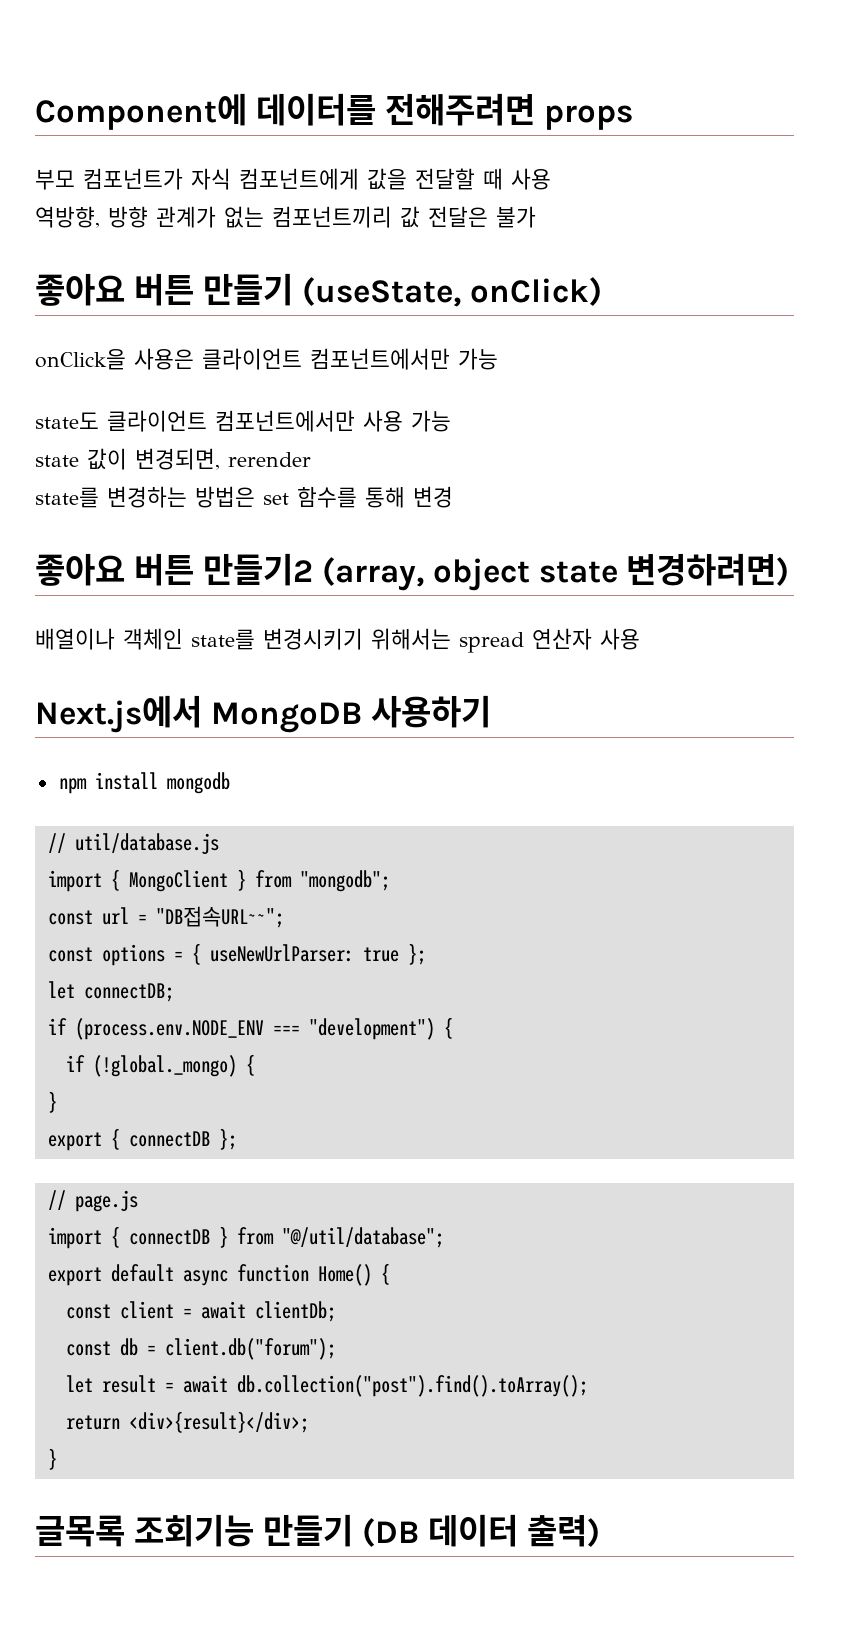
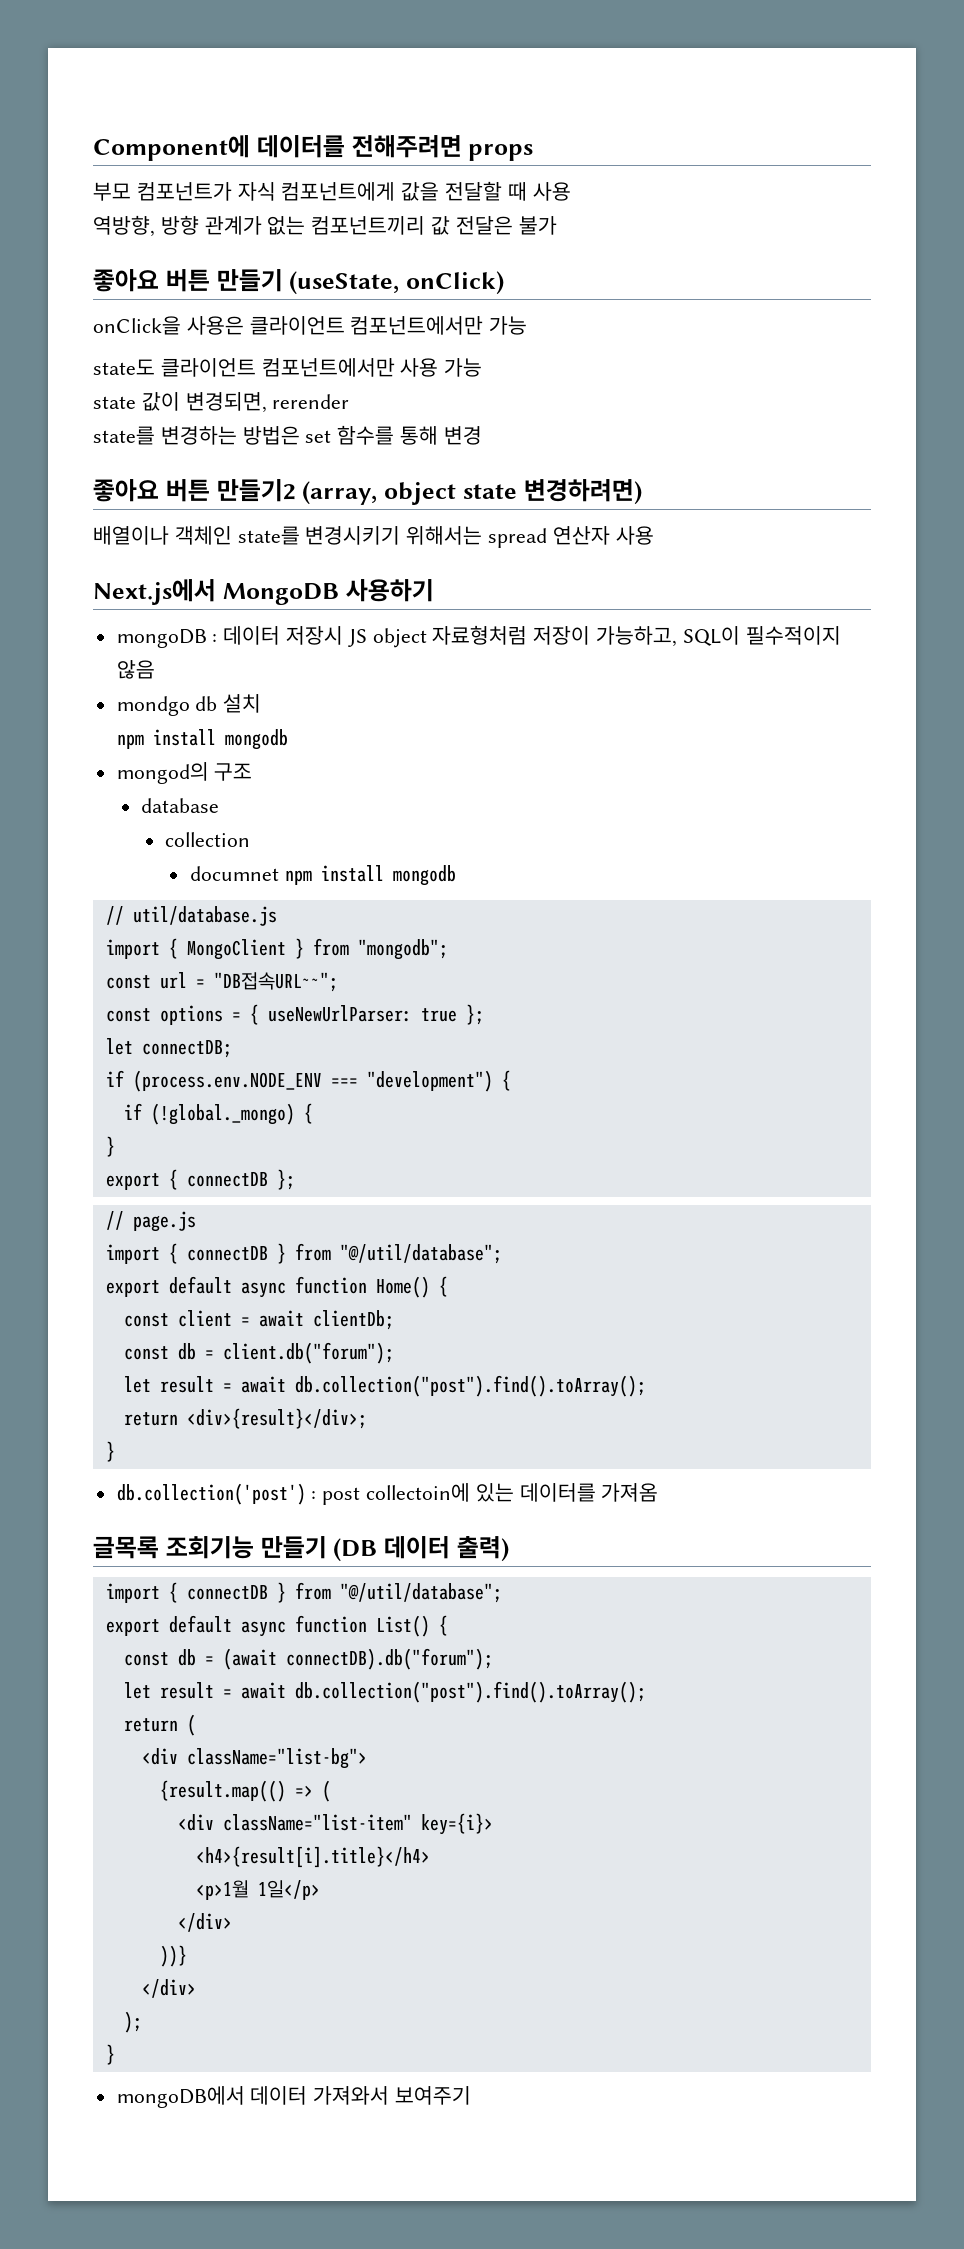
+ mongoDB : 데이터 저장시 JS object 자료형처럼 저장이 가능하고, SQL이 필수적이지 않음
+ mondgo db 설치
  npm install mongodb
+ mongod의 구조
+ database
+ collection
+ documnet npm install mongodb
+ db.collection('post') : post collectoin에 있는 데이터를 가져옴
  글목록 조회기능 만들기 (DB 데이터 출력)
+ import { connectDB } from "@/util/database";
+ export default async function List() {
+ const db = (await connectDB).db("forum");
+ let result = await db.collection("post").find().toArray();
+ return (
+ <div className="list-bg">
+ {result.map(() => (
+ <div className="list-item" key={i}>
+ <h4>{result[i].title}</h4>
+ <p>1월 1일</p>
+ </div>
+ ))}
+ </div>
+ );
+ }
+ mongoDB에서 데이터 가져와서 보여주기

